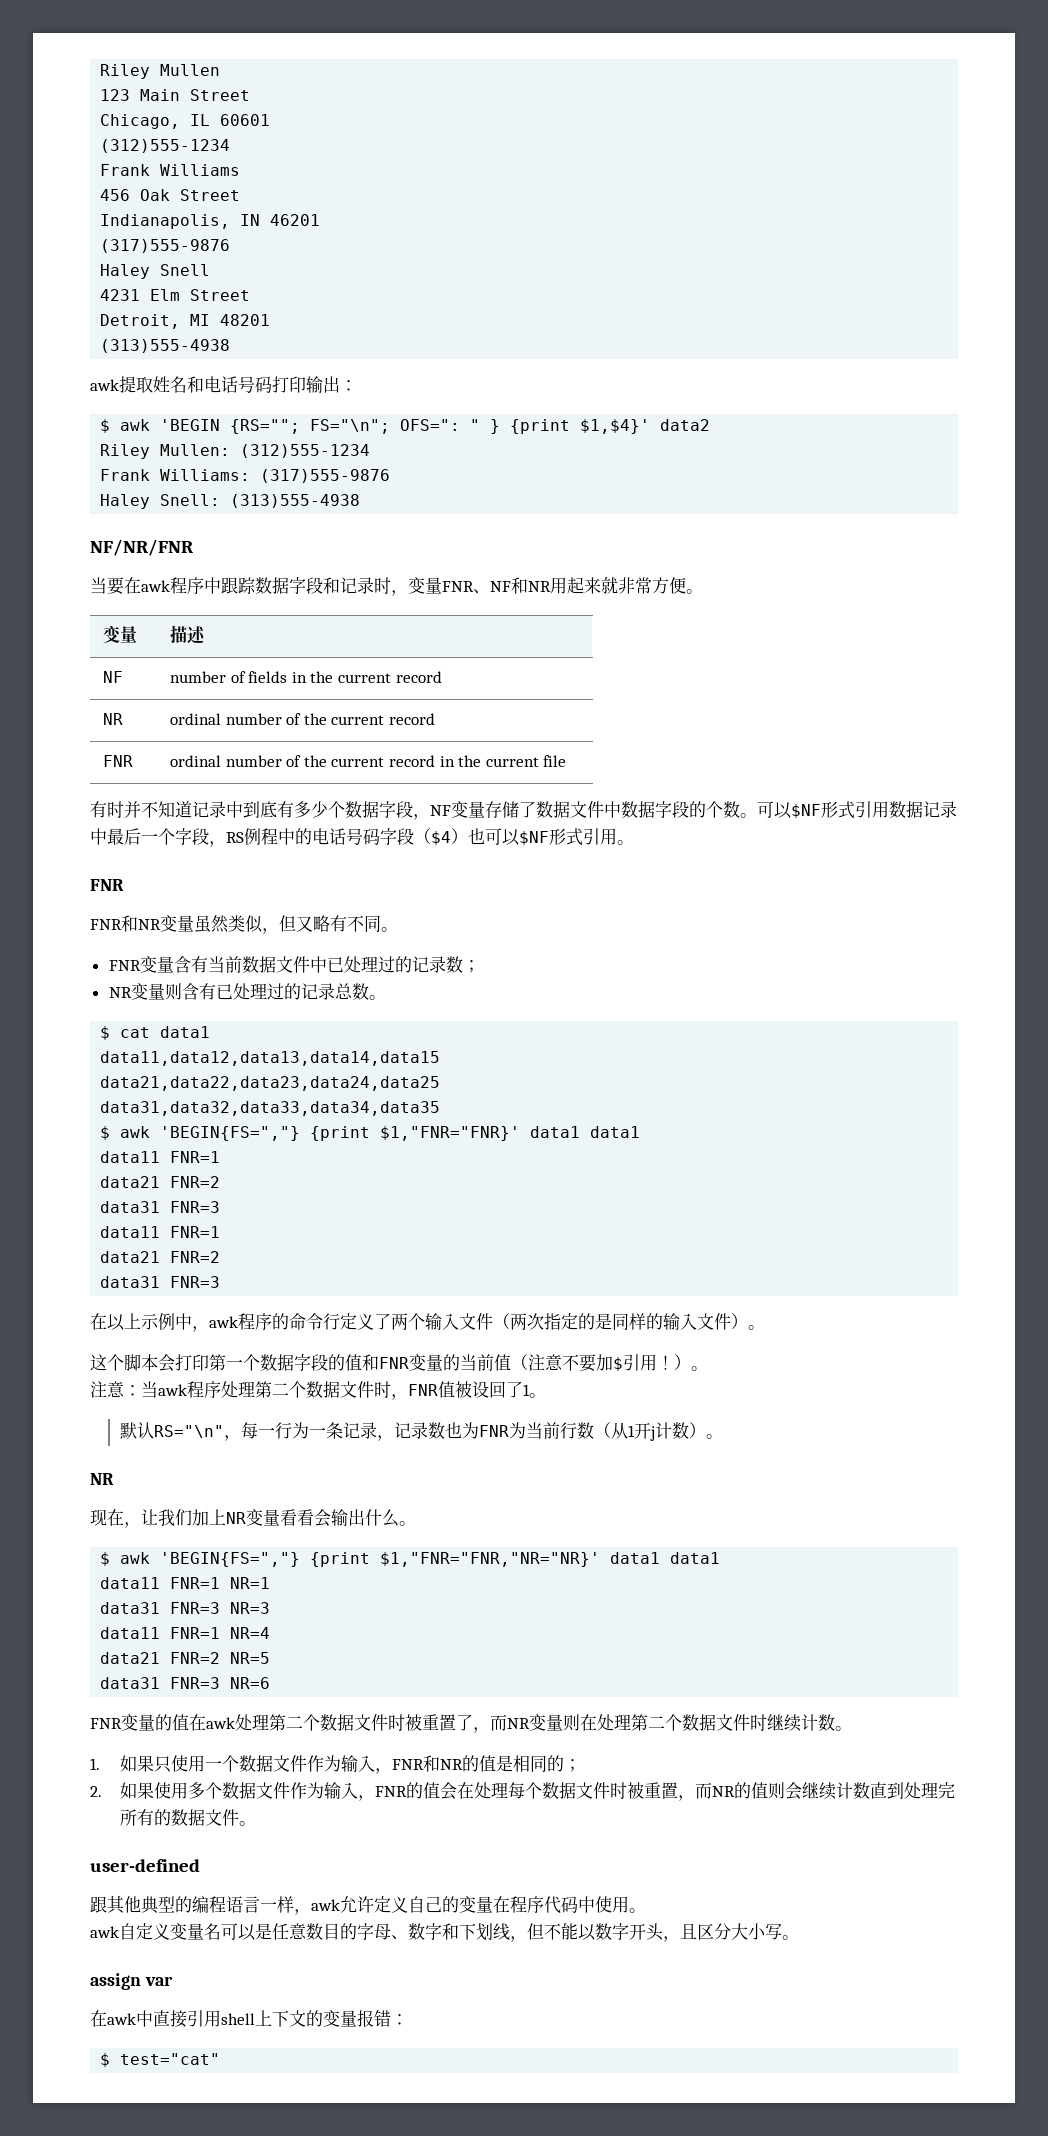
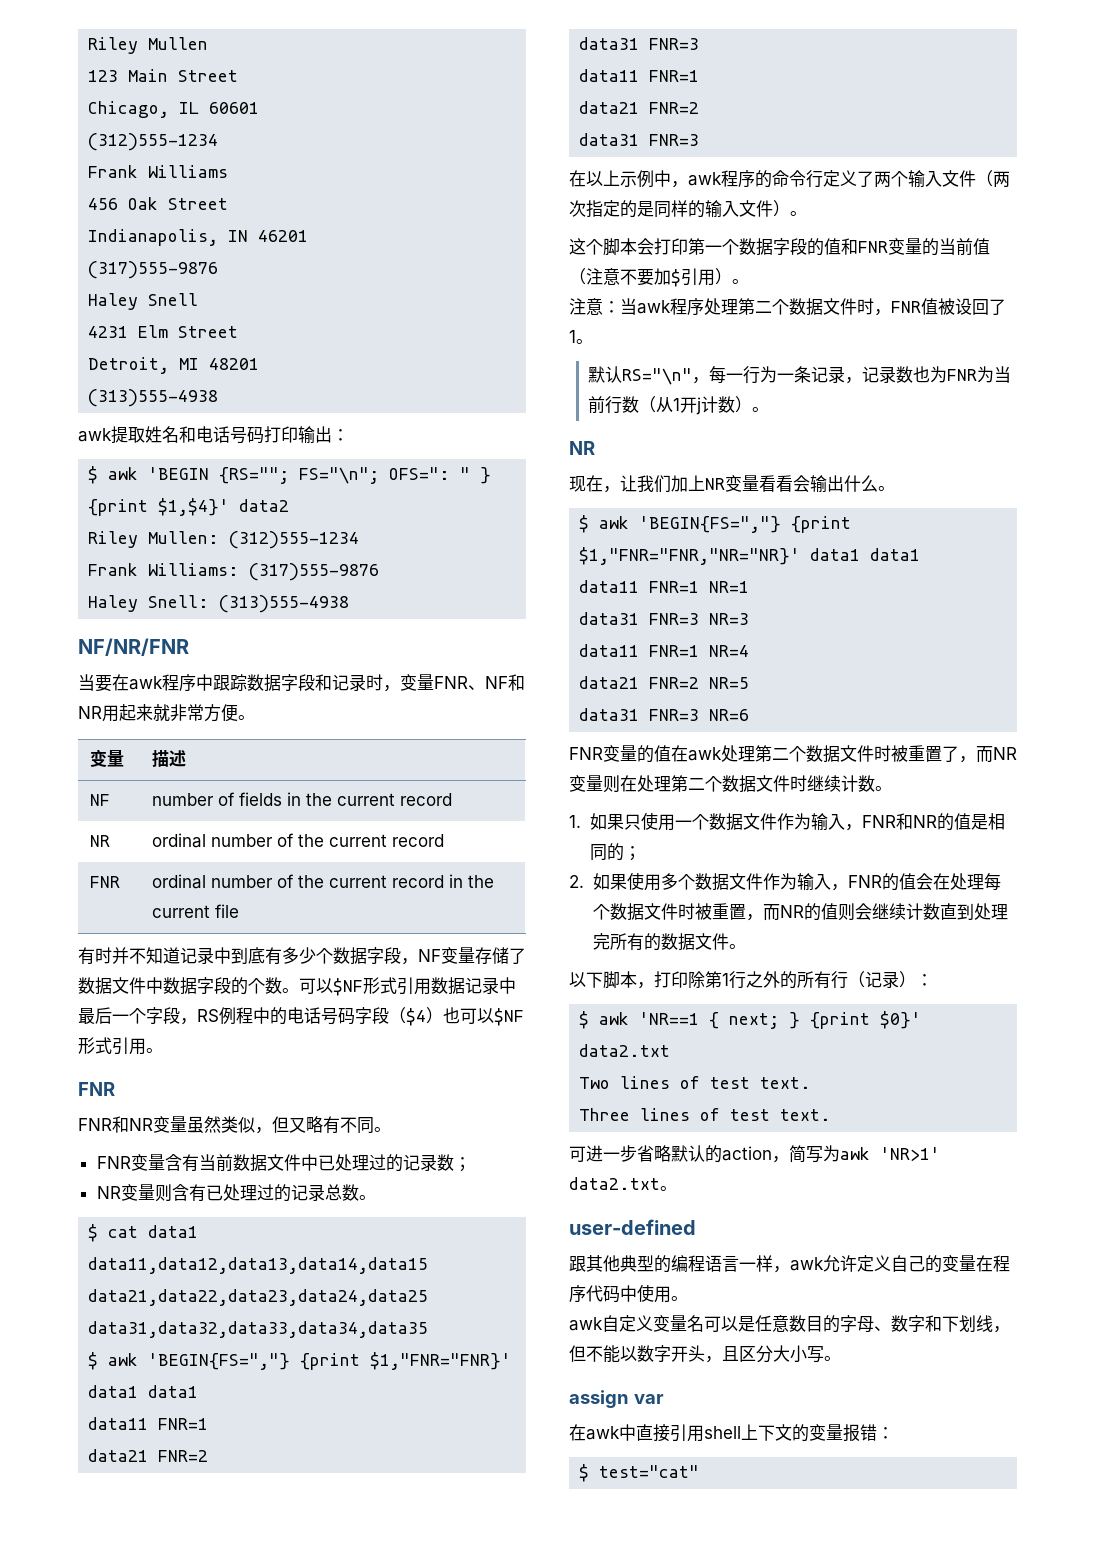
- 这个脚本会打印第一个数据字段的值和FNR变量的当前值（注意不要加$引用！）。
+ 这个脚本会打印第一个数据字段的值和FNR变量的当前值（注意不要加$引用）。
+ 以下脚本，打印除第1行之外的所有行（记录）：
+ $ awk 'NR==1 { next; } {print $0}' data2.txt
+ Two lines of test text.
+ Three lines of test text.
+ 可进一步省略默认的action，简写为awk 'NR>1' data2.txt。

